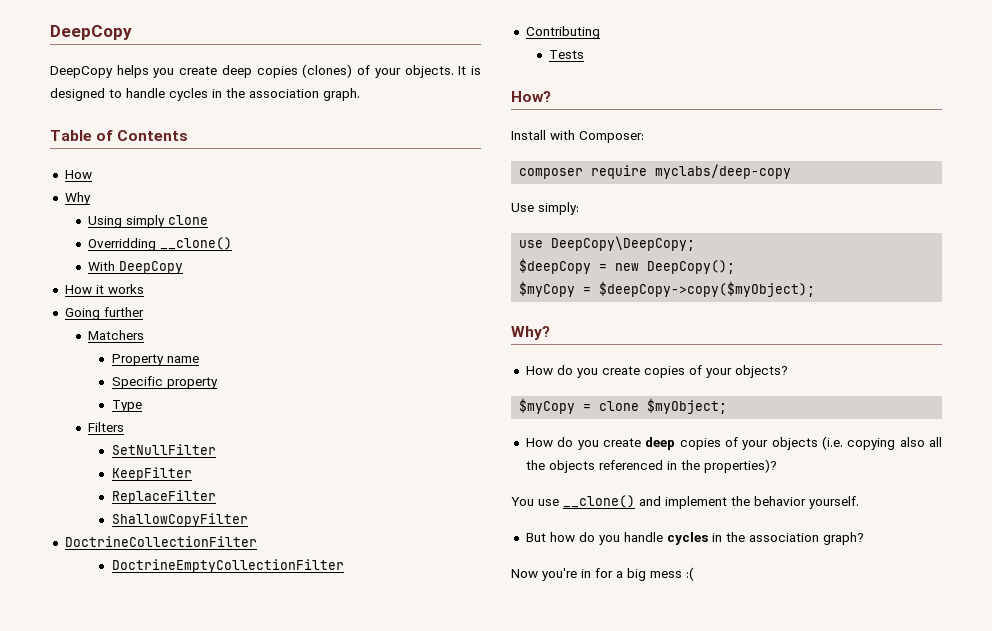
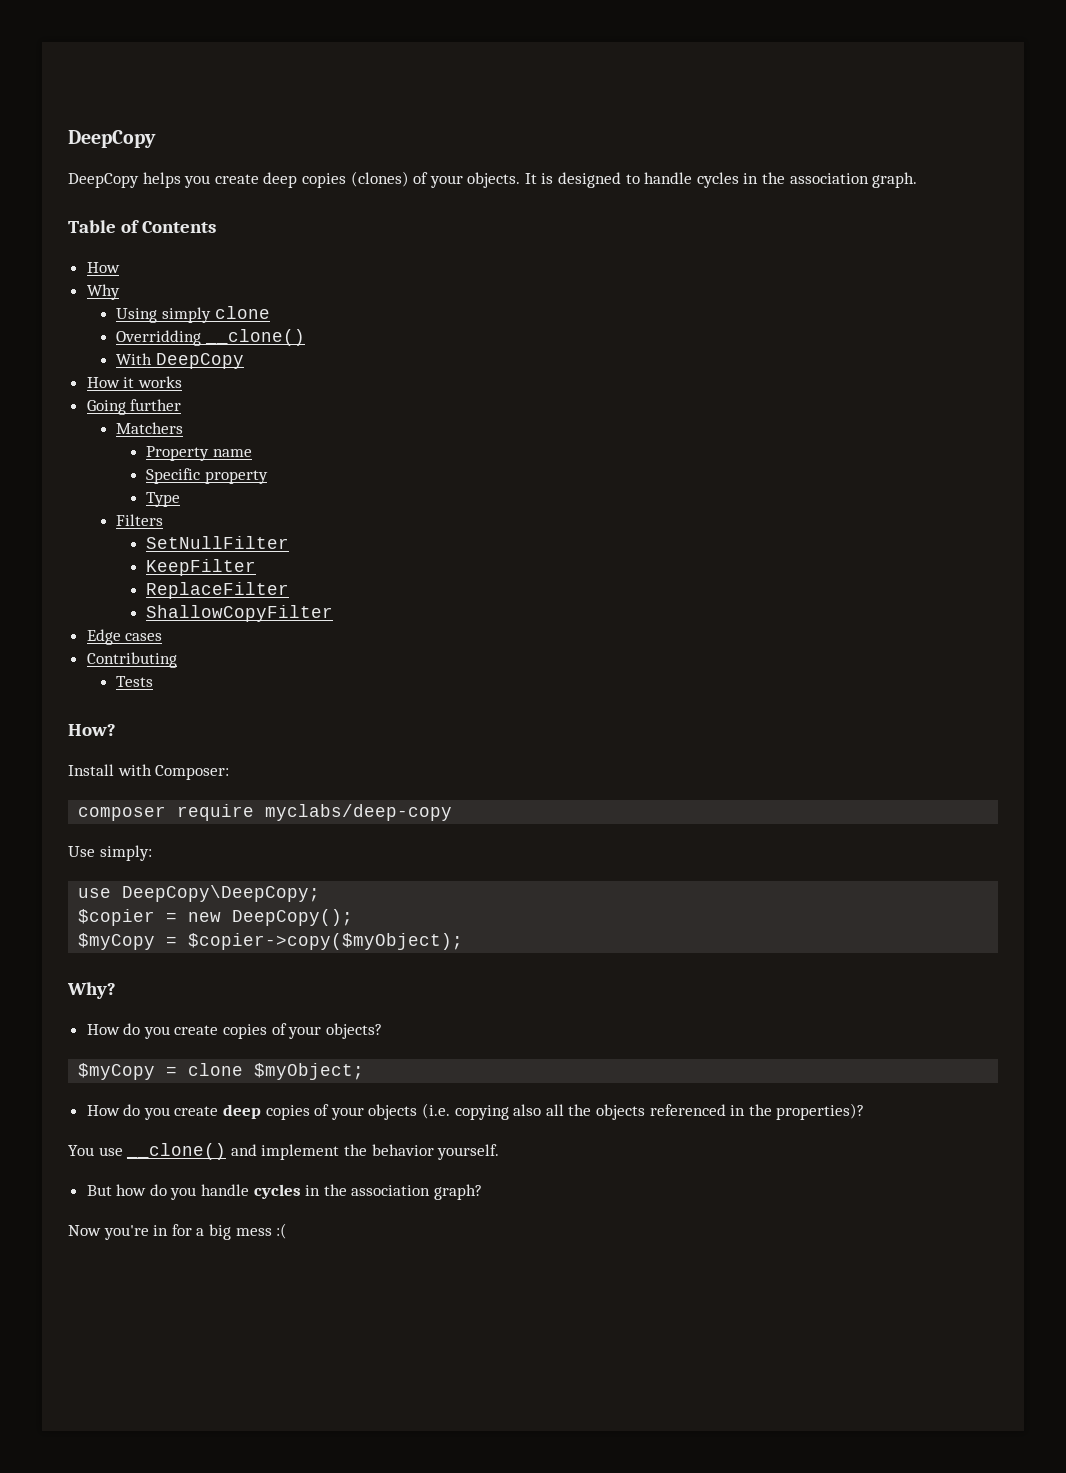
- DoctrineCollectionFilter
- DoctrineEmptyCollectionFilter
+ Edge cases
- $deepCopy = new DeepCopy();
+ $copier = new DeepCopy();
- $myCopy = $deepCopy->copy($myObject);
+ $myCopy = $copier->copy($myObject);

